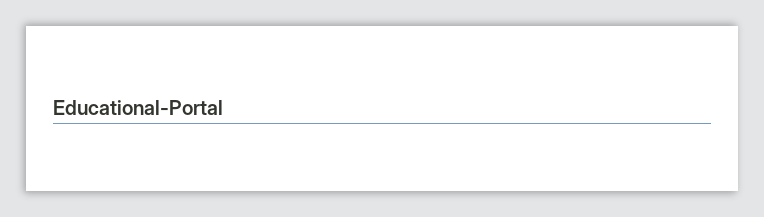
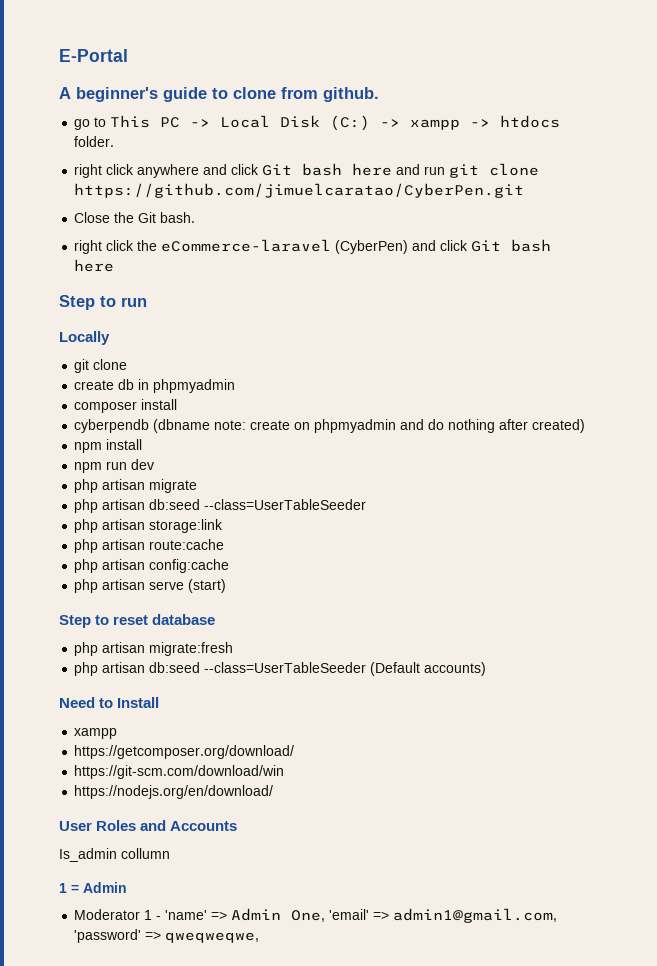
- Educational-Portal
+ E-Portal
+ A beginner's guide to clone from github.
+ go to This PC -> Local Disk (C:) -> xampp -> htdocs folder.
+ right click anywhere and click Git bash here and run git clone https://github.com/jimuelcaratao/CyberPen.git
+ Close the Git bash.
+ right click the eCommerce-laravel (CyberPen) and click Git bash here
+ Step to run
+ Locally
+ git clone
+ create db in phpmyadmin
+ composer install
+ cyberpendb (dbname note: create on phpmyadmin and do nothing after created)
+ npm install
+ npm run dev
+ php artisan migrate
+ php artisan db:seed --class=UserTableSeeder
+ php artisan storage:link
+ php artisan route:cache
+ php artisan config:cache
+ php artisan serve (start)
+ Step to reset database
+ php artisan migrate:fresh
+ php artisan db:seed --class=UserTableSeeder (Default accounts)
+ Need to Install
+ xampp
+ https://getcomposer.org/download/
+ https://git-scm.com/download/win
+ https://nodejs.org/en/download/
+ User Roles and Accounts
+ Is_admin collumn
+ 1 = Admin
+ Moderator 1 - 'name' => Admin One, 'email' => admin1@gmail.com, 'password' => qweqweqwe,

